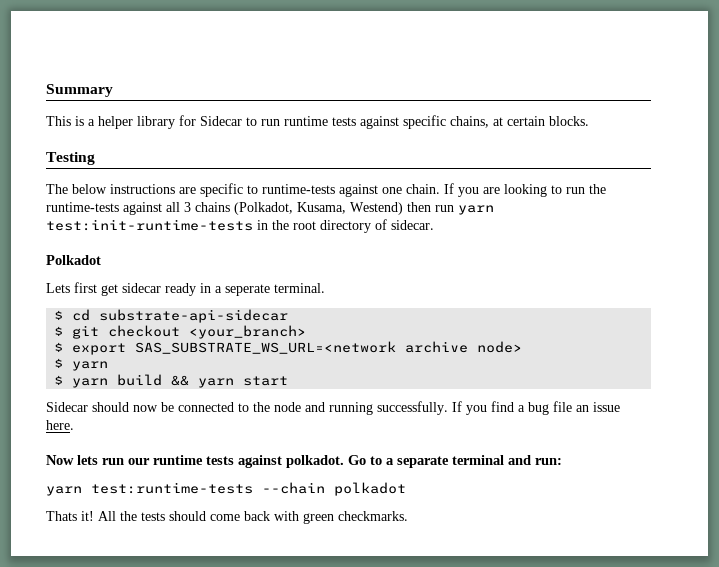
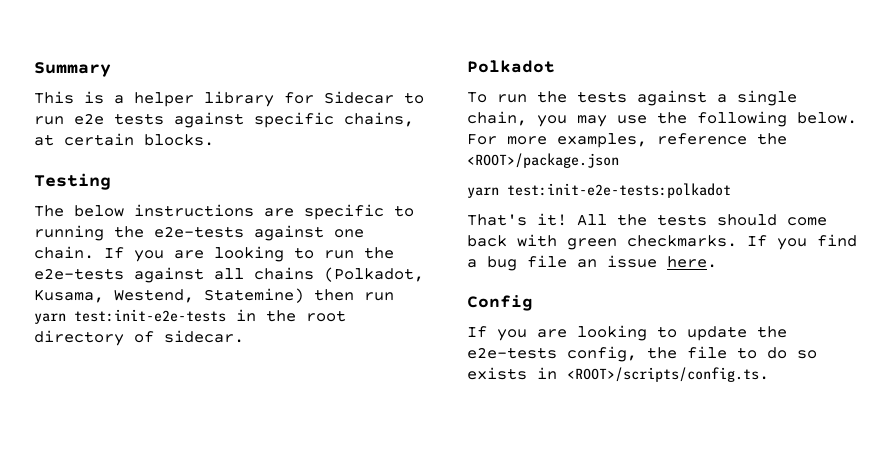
- This is a helper library for Sidecar to run runtime tests against specific chains, at certain blocks.
+ This is a helper library for Sidecar to run e2e tests against specific chains, at certain blocks.
- The below instructions are specific to runtime-tests against one chain.
+ The below instructions are specific to running the e2e-tests against one chain.
- If you are looking to run the runtime-tests against all 3 chains (Polkadot, Kusama, Westend) then run yarn test:init-runtime-tests in the root directory of sidecar.
+ If you are looking to run the e2e-tests against all chains (Polkadot, Kusama, Westend, Statemine) then run yarn test:init-e2e-tests in the root directory of sidecar.
- Lets first get sidecar ready in a seperate terminal.
- $ cd substrate-api-sidecar
- $ git checkout <your_branch>
- $ export SAS_SUBSTRATE_WS_URL=<network archive node>
- $ yarn
- $ yarn build && yarn start
- Sidecar should now be connected to the node and running successfully.
+ To run the tests against a single chain, you may use the following below. For more examples, reference the <ROOT>/package.json
+ yarn test:init-e2e-tests:polkadot
+ That's it! All the tests should come back with green checkmarks.
- Now lets run our runtime tests against polkadot. Go to a separate terminal and run:
- yarn test:runtime-tests --chain polkadot
- Thats it! All the tests should come back with green checkmarks.
+ Config
+ If you are looking to update the e2e-tests config, the file to do so exists in <ROOT>/scripts/config.ts.

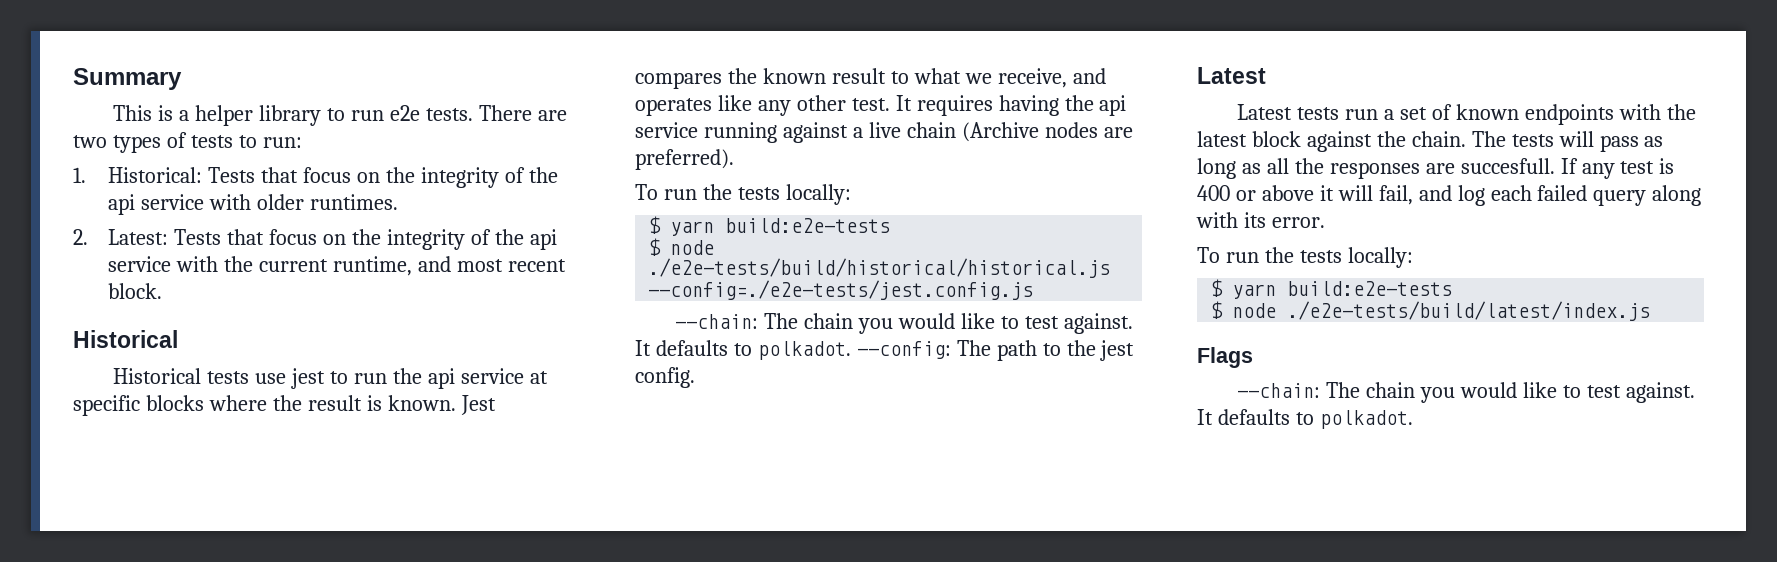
- This is a helper library for Sidecar to run e2e tests against specific chains, at certain blocks.
- Testing
- The below instructions are specific to running the e2e-tests against one chain. If you are looking to run the e2e-tests against all chains (Polkadot, Kusama, Westend, Statemine) then run yarn test:init-e2e-tests in the root directory of sidecar.
- Polkadot
- To run the tests against a single chain, you may use the following below. For more examples, reference the <ROOT>/package.json
- yarn test:init-e2e-tests:polkadot
- That's it! All the tests should come back with green checkmarks. If you find a bug file an issue here.
- Config
- If you are looking to update the e2e-tests config, the file to do so exists in <ROOT>/scripts/config.ts.
+ This is a helper library to run e2e tests. There are two types of tests to run:
+ 1. Historical: Tests that focus on the integrity of the api service with older runtimes.
+ 2. Latest: Tests that focus on the integrity of the api service with the current runtime, and most recent block.
+ Historical
+ Historical tests use jest to run the api service at specific blocks where the result is known. Jest compares the known result to what we receive, and operates like any other test. It requires having the api service running against a live chain (Archive nodes are preferred).
+ To run the tests locally:
+ $ yarn build:e2e-tests
+ $ node ./e2e-tests/build/historical/historical.js --config=./e2e-tests/jest.config.js
+ --chain: The chain you would like to test against. It defaults to polkadot. --config: The path to the jest config.
+ Latest
+ Latest tests run a set of known endpoints with the latest block against the chain. The tests will pass as long as all the responses are succesfull. If any test is 400 or above it will fail, and log each failed query along with its error.
+ To run the tests locally:
+ $ yarn build:e2e-tests
+ $ node ./e2e-tests/build/latest/index.js
+ Flags
+ --chain: The chain you would like to test against. It defaults to polkadot.

